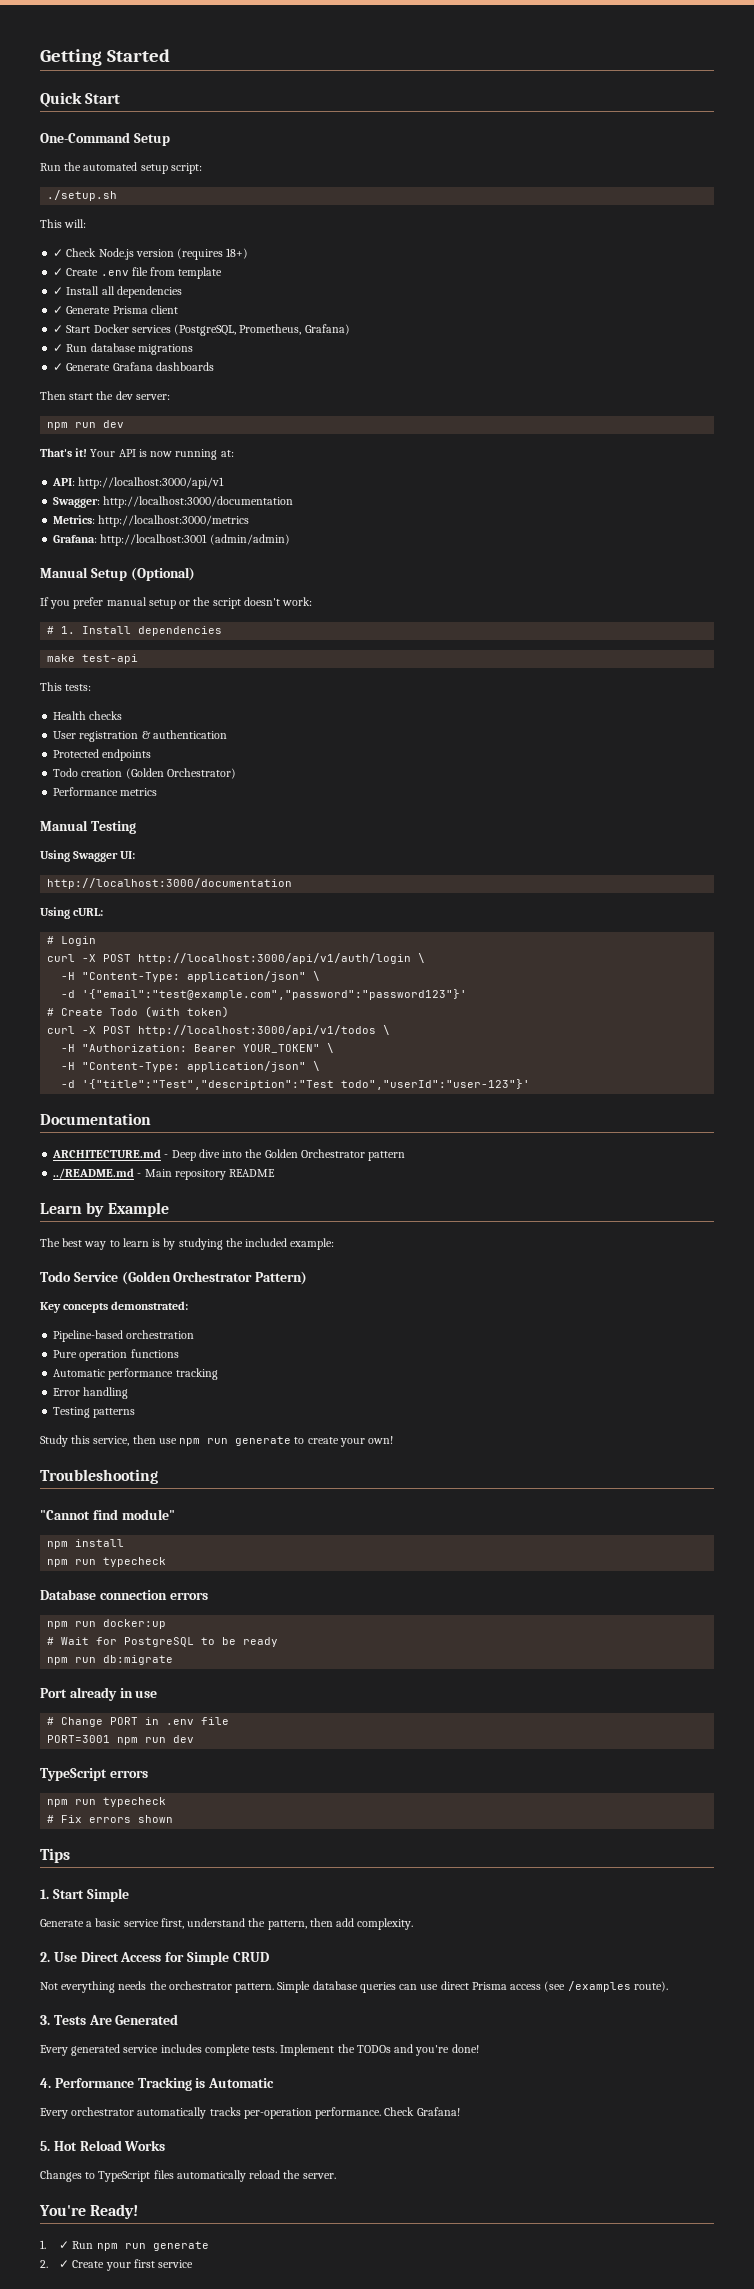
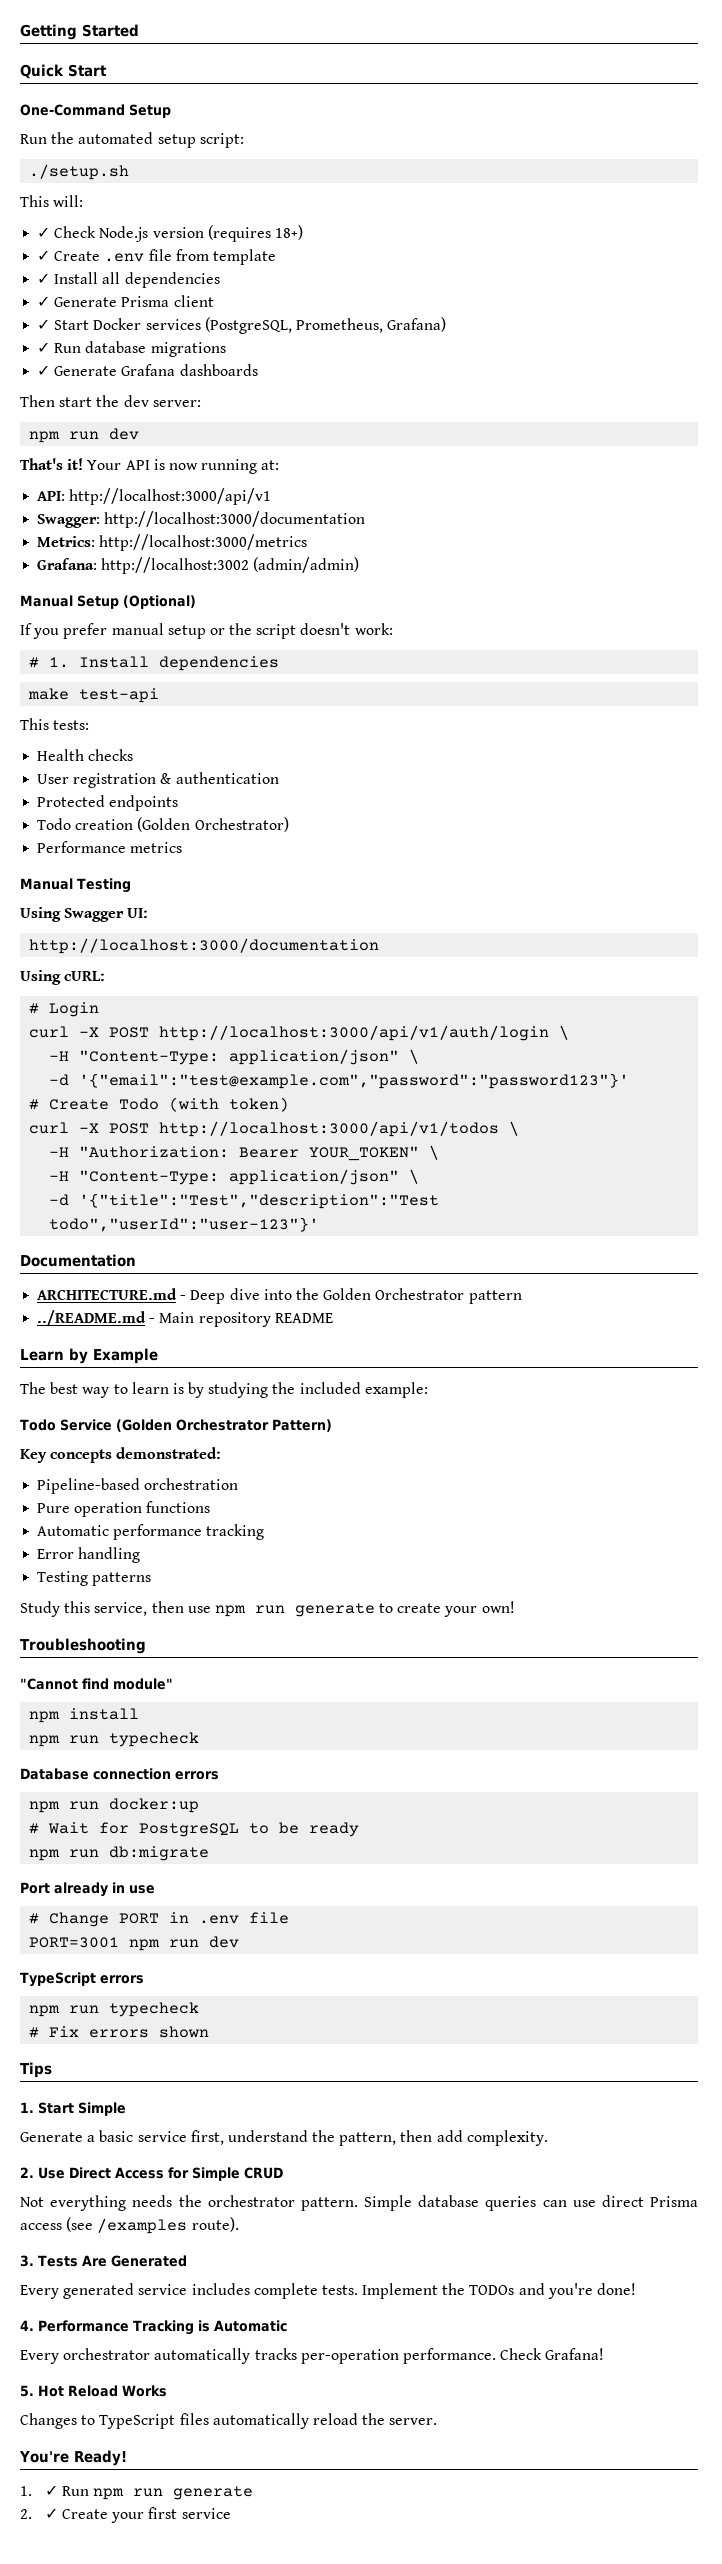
- Grafana: http://localhost:3001 (admin/admin)
+ Grafana: http://localhost:3002 (admin/admin)

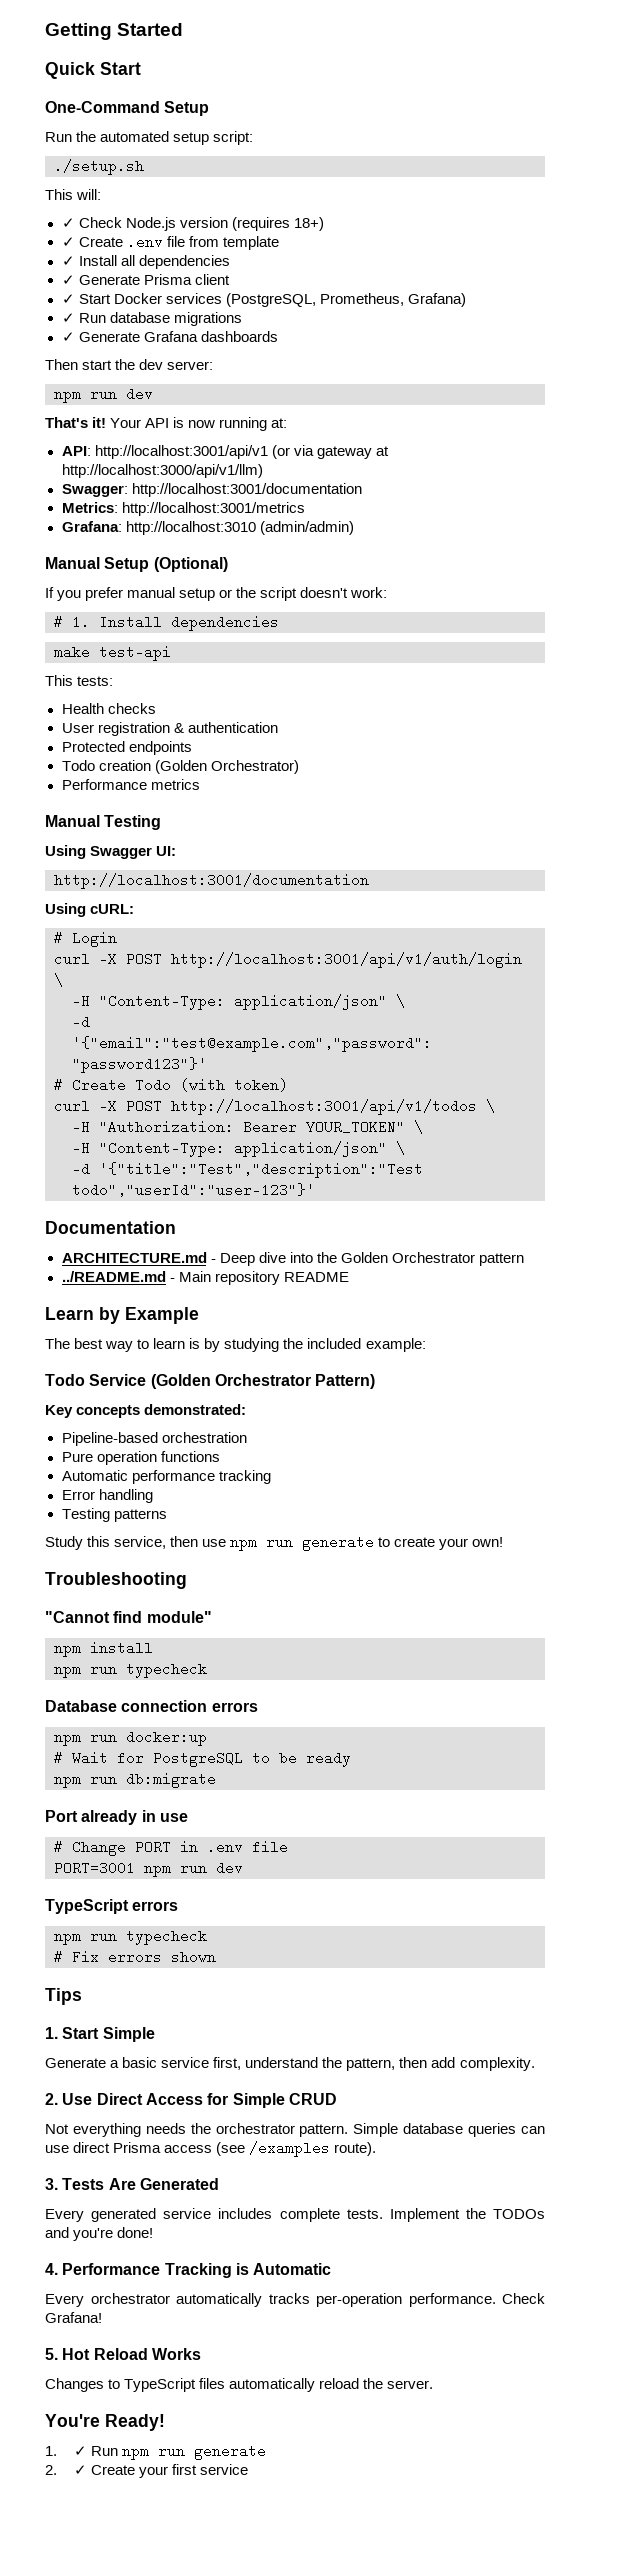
- API: http://localhost:3000/api/v1
+ API: http://localhost:3001/api/v1 (or via gateway at http://localhost:3000/api/v1/llm)
- Swagger: http://localhost:3000/documentation
+ Swagger: http://localhost:3001/documentation
- Metrics: http://localhost:3000/metrics
+ Metrics: http://localhost:3001/metrics
- Grafana: http://localhost:3002 (admin/admin)
+ Grafana: http://localhost:3010 (admin/admin)
  Using Swagger UI:
- http://localhost:3000/documentation
+ http://localhost:3001/documentation
- curl -X POST http://localhost:3000/api/v1/auth/login \
+ curl -X POST http://localhost:3001/api/v1/auth/login \
- curl -X POST http://localhost:3000/api/v1/todos \
+ curl -X POST http://localhost:3001/api/v1/todos \

